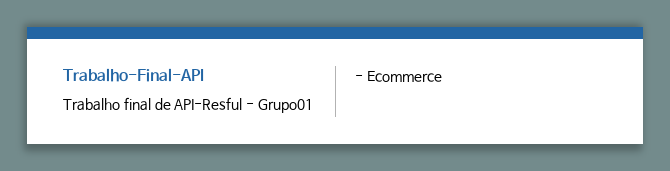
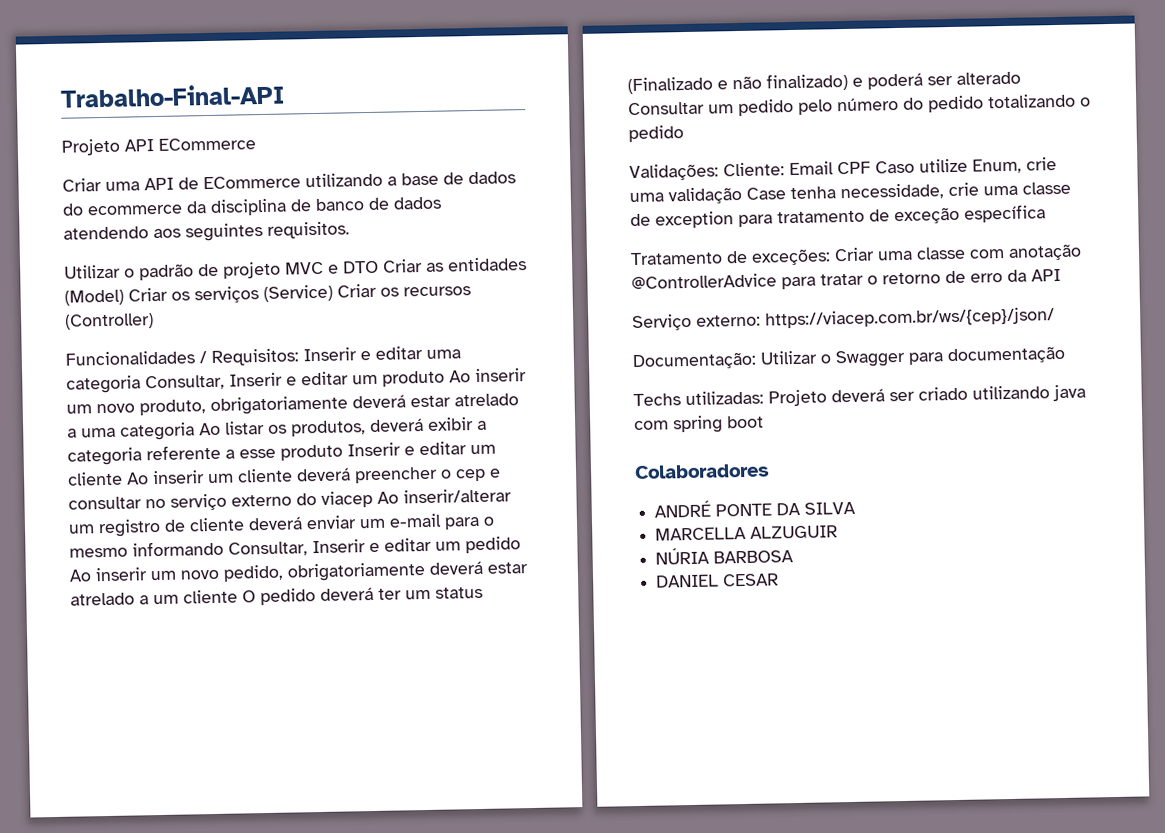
- Trabalho final de API-Resful - Grupo01 - Ecommerce
+ Projeto API ECommerce
+ Criar uma API de ECommerce utilizando a base de dados do ecommerce da disciplina de banco de dados atendendo aos seguintes requisitos.
+ Utilizar o padrão de projeto MVC e DTO Criar as entidades (Model) Criar os serviços (Service) Criar os recursos (Controller)
+ Funcionalidades / Requisitos: Inserir e editar uma categoria Consultar, Inserir e editar um produto Ao inserir um novo produto, obrigatoriamente deverá estar atrelado a uma categoria Ao listar os produtos, deverá exibir a categoria referente a esse produto Inserir e editar um cliente Ao inserir um cliente deverá preencher o cep e consultar no serviço externo do viacep Ao inserir/alterar um registro de cliente deverá enviar um e-mail para o mesmo informando Consultar, Inserir e editar um pedido Ao inserir um novo pedido, obrigatoriamente deverá estar atrelado a um cliente O pedido deverá ter um status (Finalizado e não finalizado) e poderá ser alterado Consultar um pedido pelo número do pedido totalizando o pedido
+ Validações: Cliente: Email CPF Caso utilize Enum, crie uma validação Case tenha necessidade, crie uma classe de exception para tratamento de exceção específica
+ Tratamento de exceções: Criar uma classe com anotação @ControllerAdvice para tratar o retorno de erro da API
+ Serviço externo: https://viacep.com.br/ws/{cep}/json/
+ Documentação: Utilizar o Swagger para documentação
+ Techs utilizadas: Projeto deverá ser criado utilizando java com spring boot
+ Colaboradores
+ ANDRÉ PONTE DA SILVA
+ MARCELLA ALZUGUIR
+ NÚRIA BARBOSA
+ DANIEL CESAR

